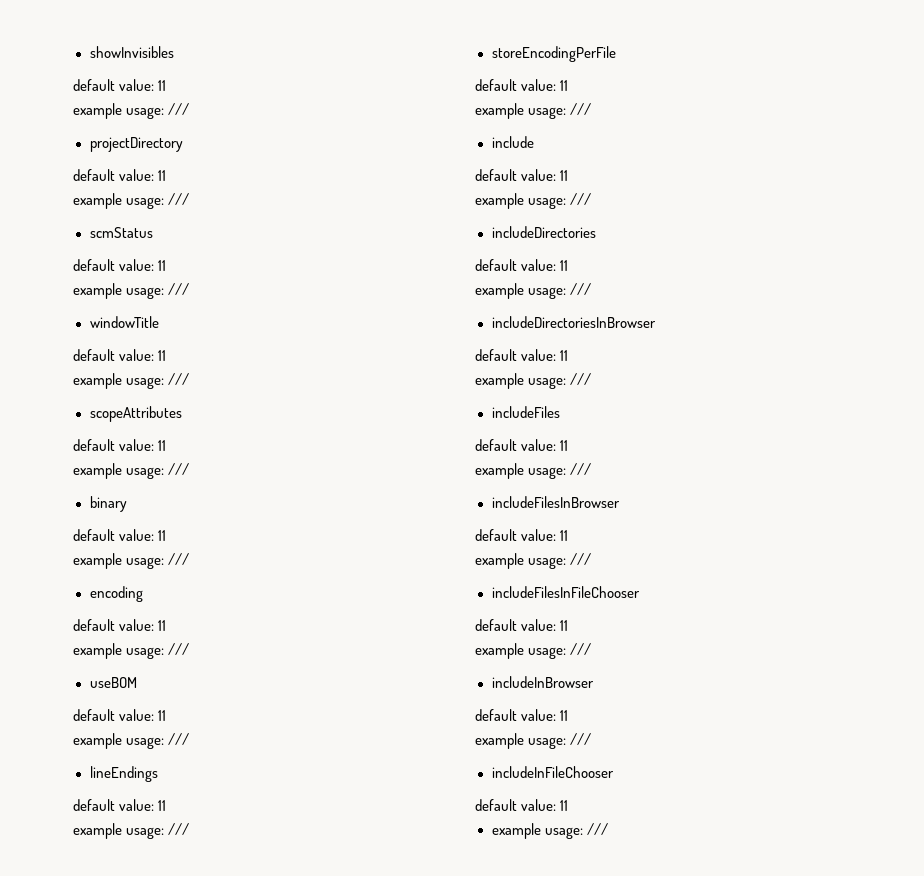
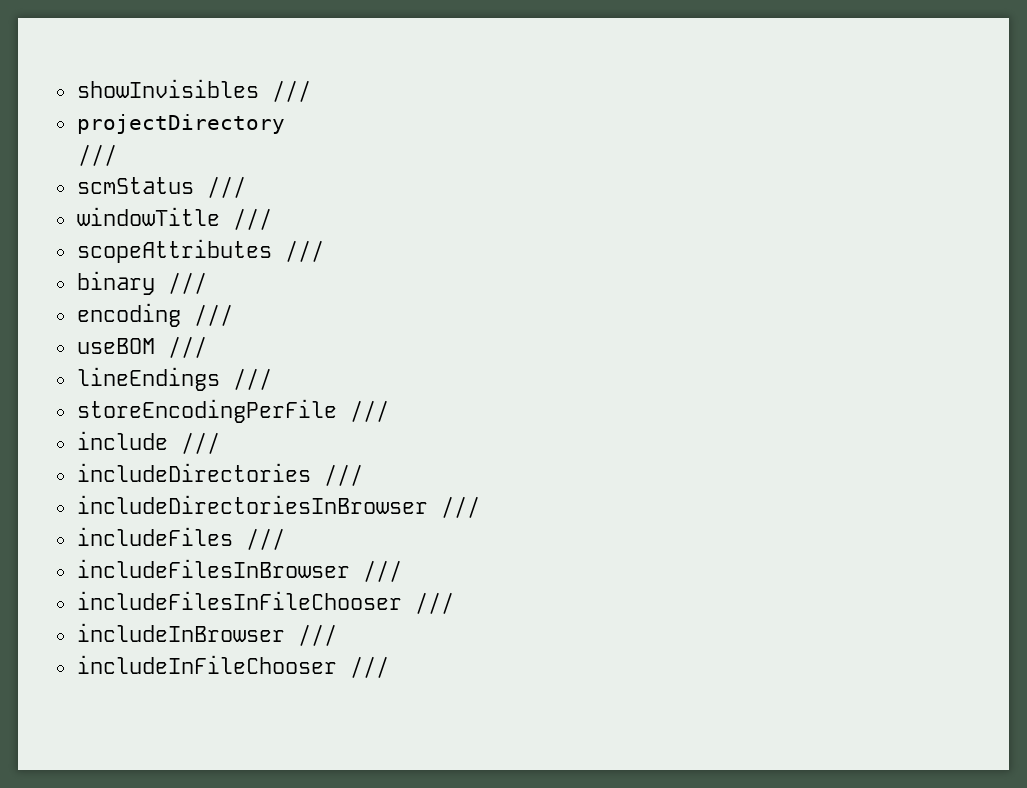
- showInvisibles
- default value: 11
- example usage: ///
+ showInvisibles ///
  projectDirectory
- default value: 11
- example usage: ///
- scmStatus
- default value: 11
- example usage: ///
- windowTitle
- default value: 11
- example usage: ///
- scopeAttributes
- default value: 11
- example usage: ///
- binary
- default value: 11
- example usage: ///
- encoding
- default value: 11
- example usage: ///
- useBOM
- default value: 11
- example usage: ///
- lineEndings
- default value: 11
- example usage: ///
- storeEncodingPerFile
- default value: 11
- example usage: ///
- include
- default value: 11
- example usage: ///
- includeDirectories
- default value: 11
- example usage: ///
- includeDirectoriesInBrowser
- default value: 11
- example usage: ///
- includeFiles
- default value: 11
- example usage: ///
- includeFilesInBrowser
- default value: 11
- example usage: ///
- includeFilesInFileChooser
- default value: 11
- example usage: ///
- includeInBrowser
- default value: 11
- example usage: ///
- includeInFileChooser
- default value: 11
- example usage: ///
+ ///
+ scmStatus ///
+ windowTitle ///
+ scopeAttributes ///
+ binary ///
+ encoding ///
+ useBOM ///
+ lineEndings ///
+ storeEncodingPerFile ///
+ include ///
+ includeDirectories ///
+ includeDirectoriesInBrowser ///
+ includeFiles ///
+ includeFilesInBrowser ///
+ includeFilesInFileChooser ///
+ includeInBrowser ///
+ includeInFileChooser ///

